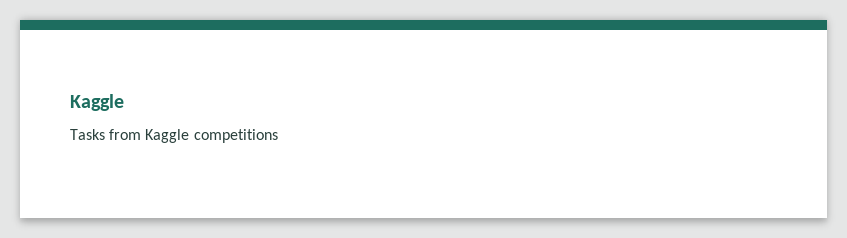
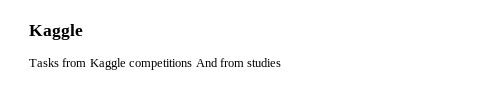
- Tasks from Kaggle competitions
+ Tasks from Kaggle competitions And from studies

